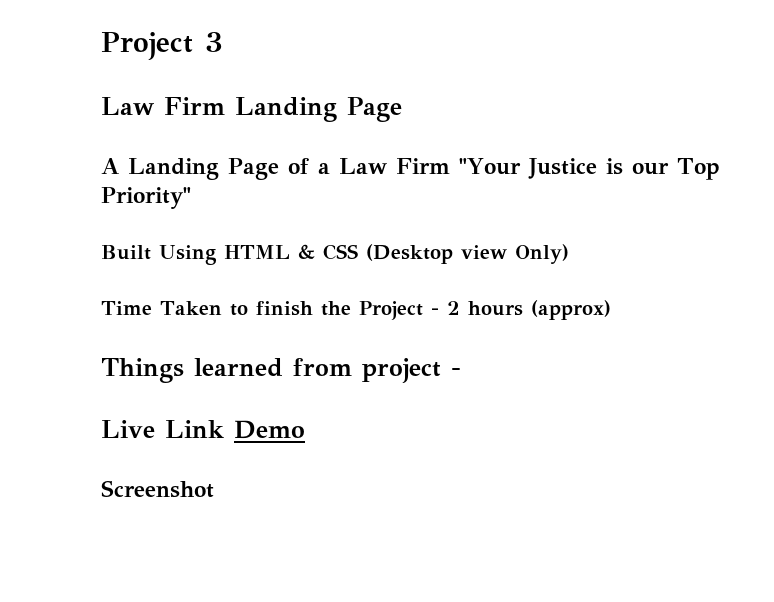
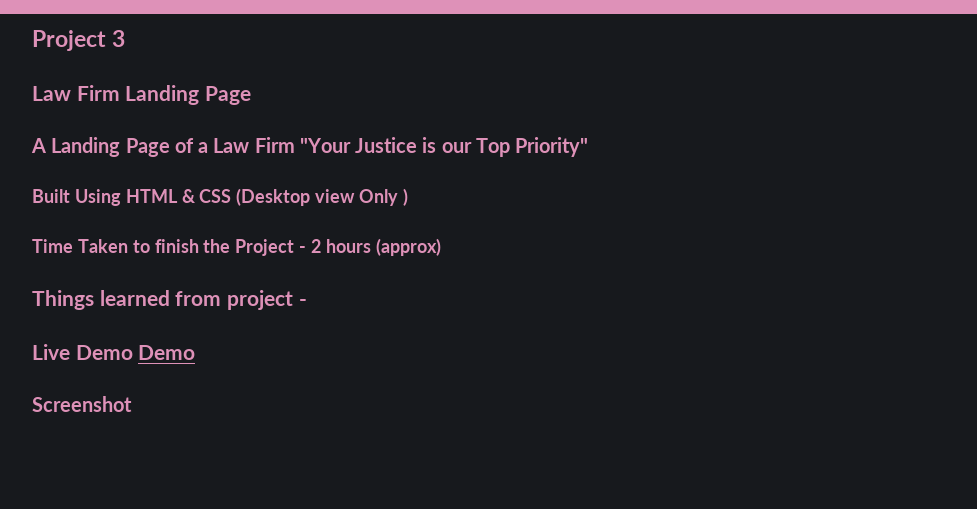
- Built Using HTML & CSS (Desktop view Only)
+ Built Using HTML & CSS (Desktop view Only )
- Live Link Demo
+ Live Demo Demo

